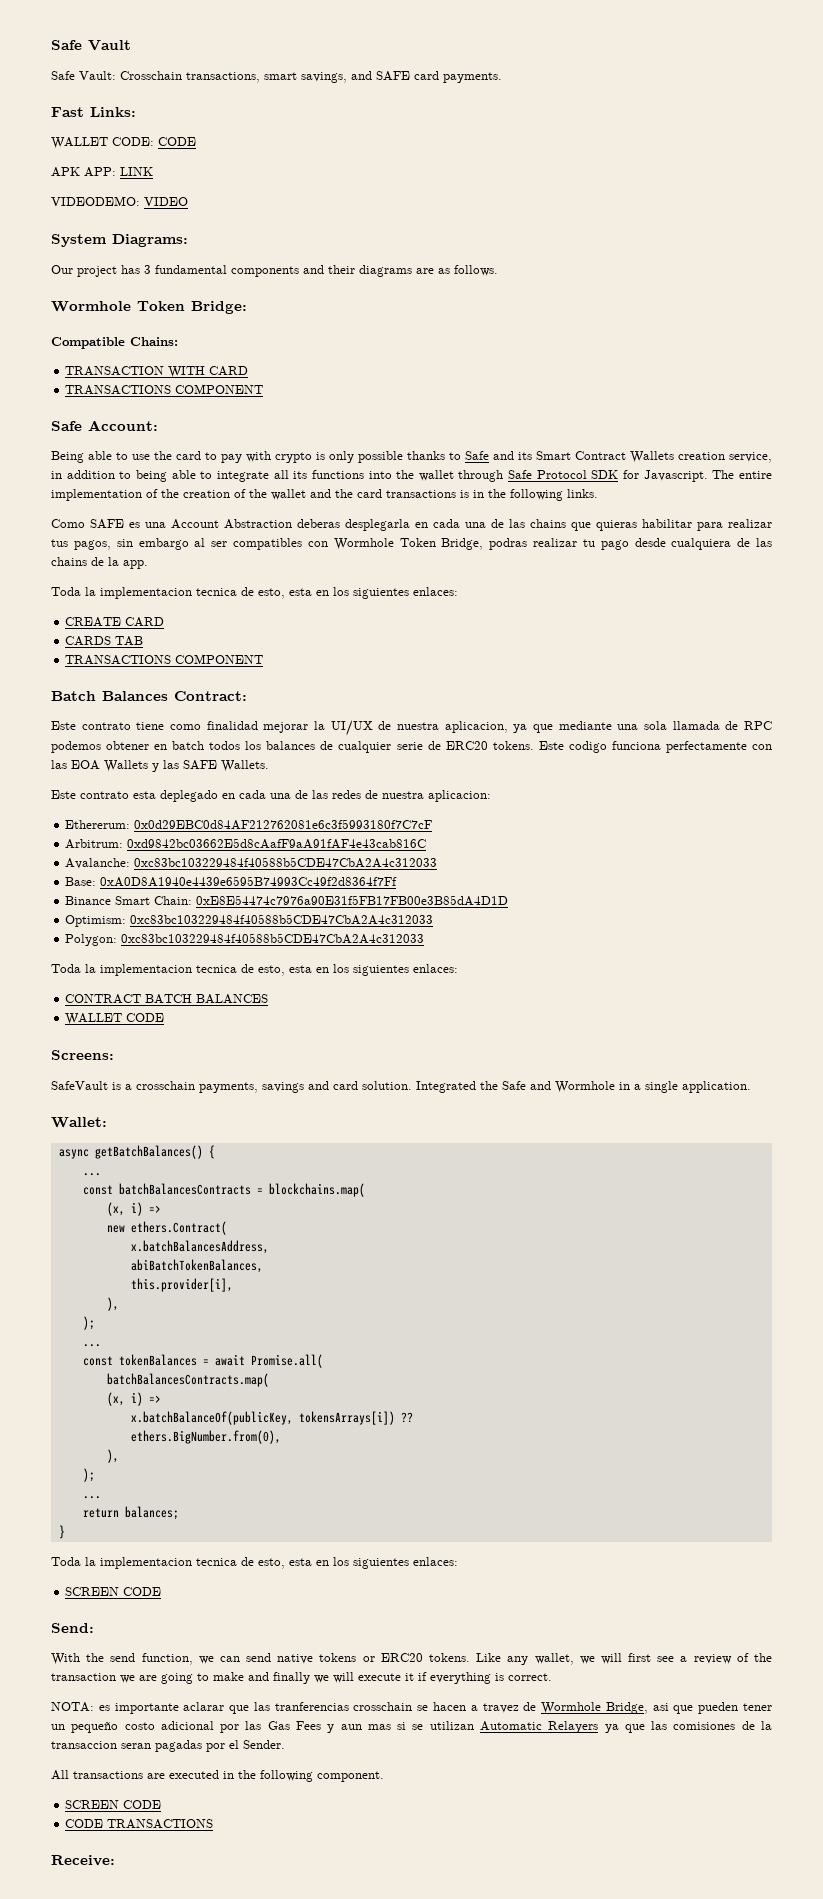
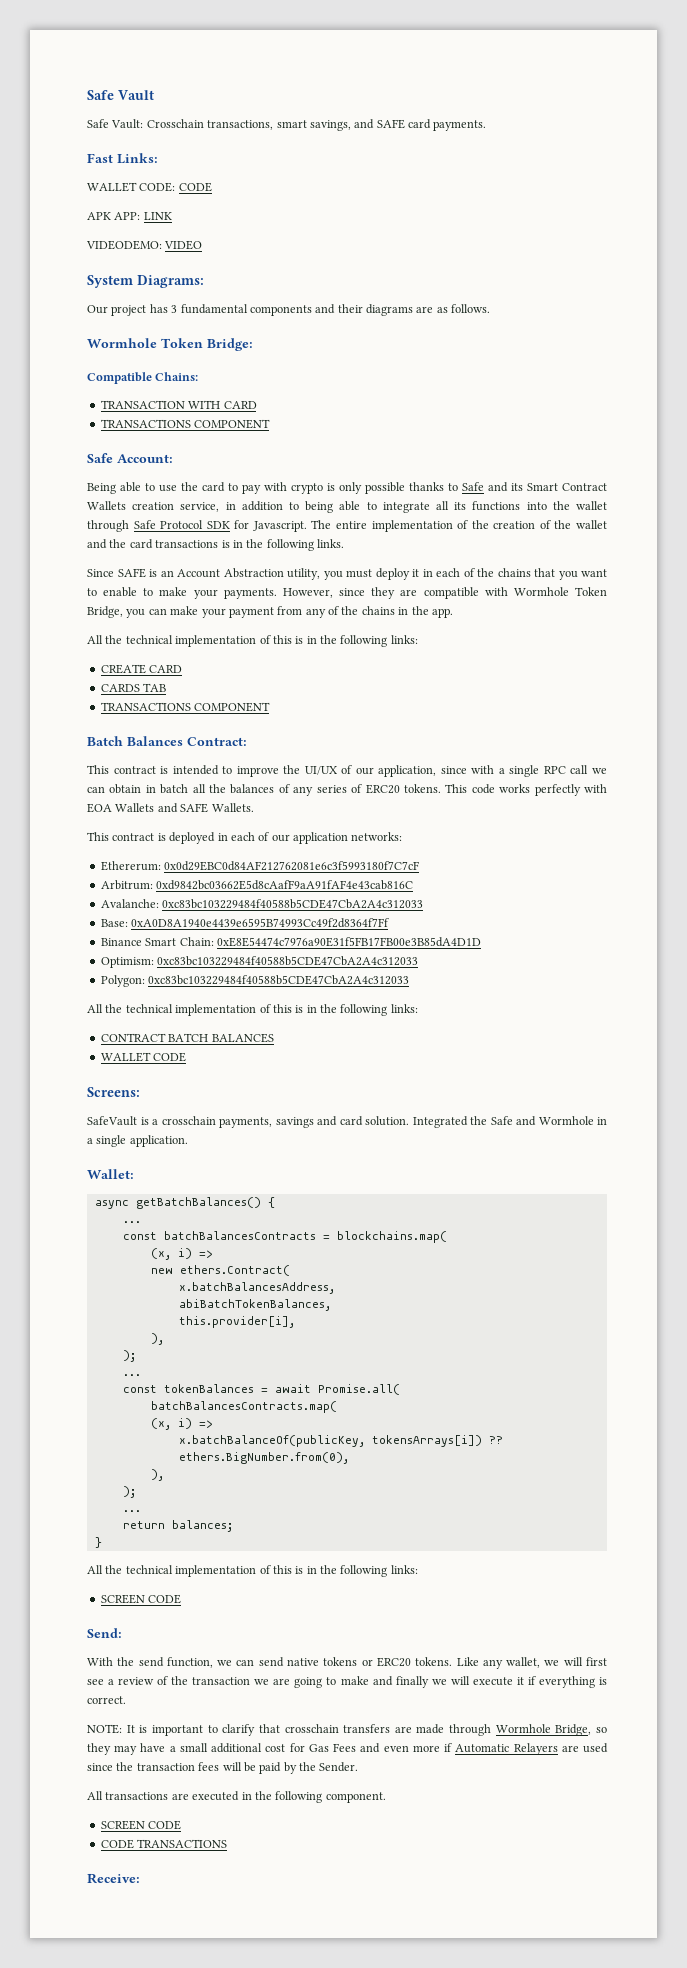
- Como SAFE es una Account Abstraction deberas desplegarla en cada una de las chains que quieras habilitar para realizar tus pagos, sin embargo al ser compatibles con Wormhole Token Bridge, podras realizar tu pago desde cualquiera de las chains de la app.
- Toda la implementacion tecnica de esto, esta en los siguientes enlaces:
+ Since SAFE is an Account Abstraction utility, you must deploy it in each of the chains that you want to enable to make your payments. However, since they are compatible with Wormhole Token Bridge, you can make your payment from any of the chains in the app.
+ All the technical implementation of this is in the following links:
- Este contrato tiene como finalidad mejorar la UI/UX de nuestra aplicacion, ya que mediante una sola llamada de RPC podemos obtener en batch todos los balances de cualquier serie de ERC20 tokens. Este codigo funciona perfectamente con las EOA Wallets y las SAFE Wallets.
- Este contrato esta deplegado en cada una de las redes de nuestra aplicacion:
+ This contract is intended to improve the UI/UX of our application, since with a single RPC call we can obtain in batch all the balances of any series of ERC20 tokens. This code works perfectly with EOA Wallets and SAFE Wallets.
+ This contract is deployed in each of our application networks:
  Polygon: 0xc83bc103229484f40588b5CDE47CbA2A4c312033
- Toda la implementacion tecnica de esto, esta en los siguientes enlaces:
+ All the technical implementation of this is in the following links:
  }
- Toda la implementacion tecnica de esto, esta en los siguientes enlaces:
+ All the technical implementation of this is in the following links:
- NOTA: es importante aclarar que las tranferencias crosschain se hacen a travez de Wormhole Bridge, asi que pueden tener un pequeño costo adicional por las Gas Fees y aun mas si se utilizan Automatic Relayers ya que las comisiones de la transaccion seran pagadas por el Sender.
+ NOTE: It is important to clarify that crosschain transfers are made through Wormhole Bridge, so they may have a small additional cost for Gas Fees and even more if Automatic Relayers are used since the transaction fees will be paid by the Sender.

